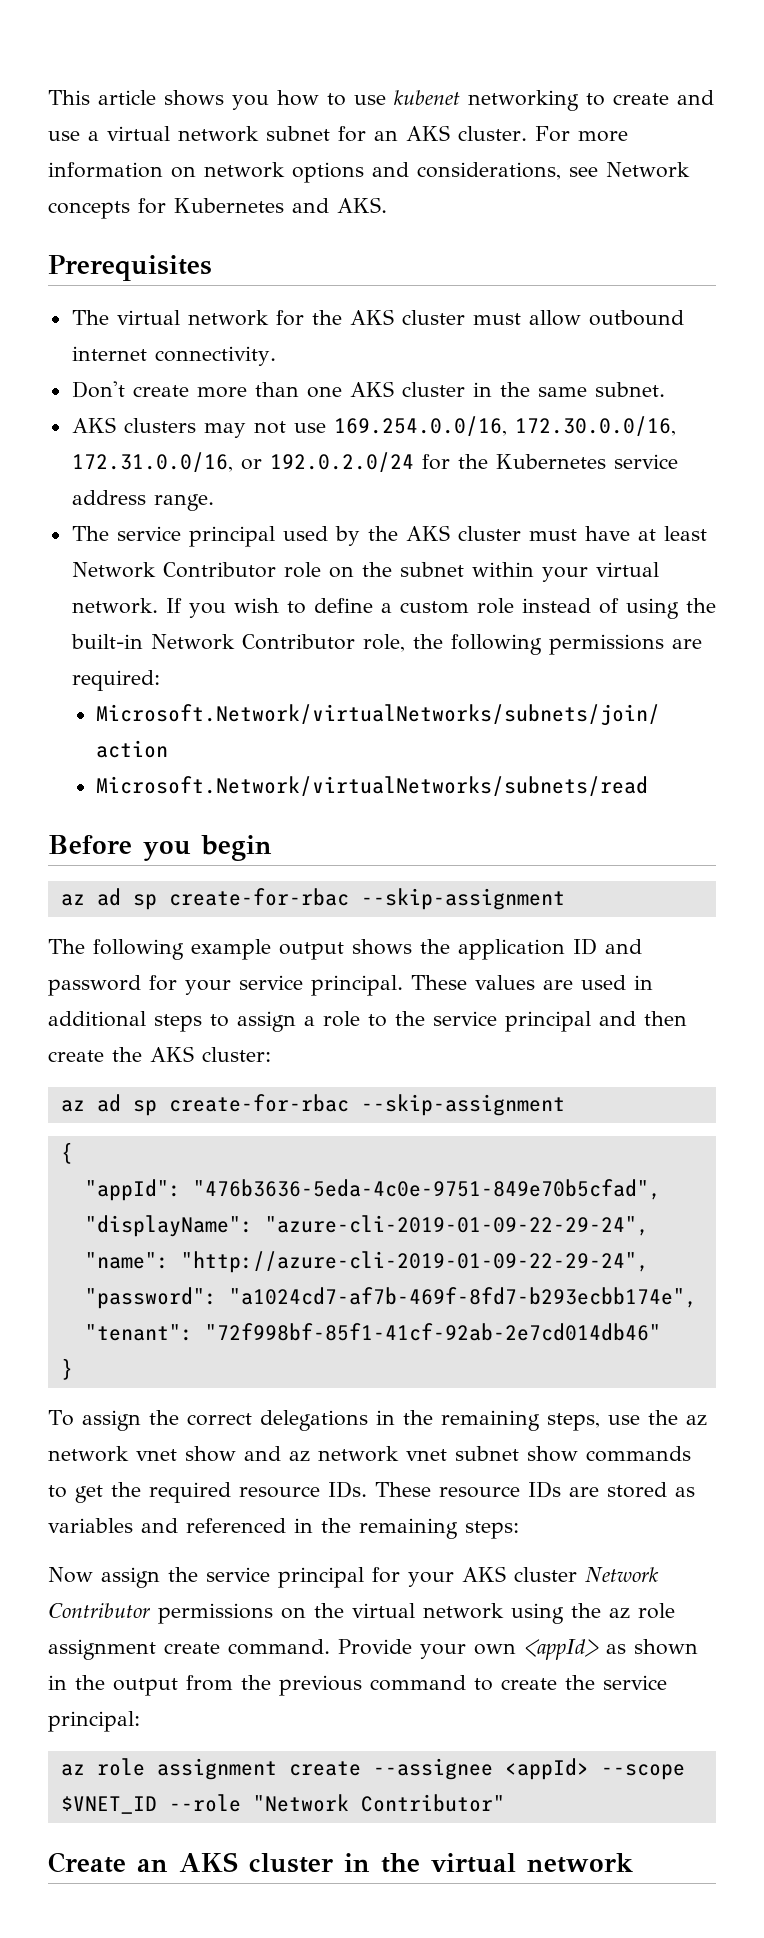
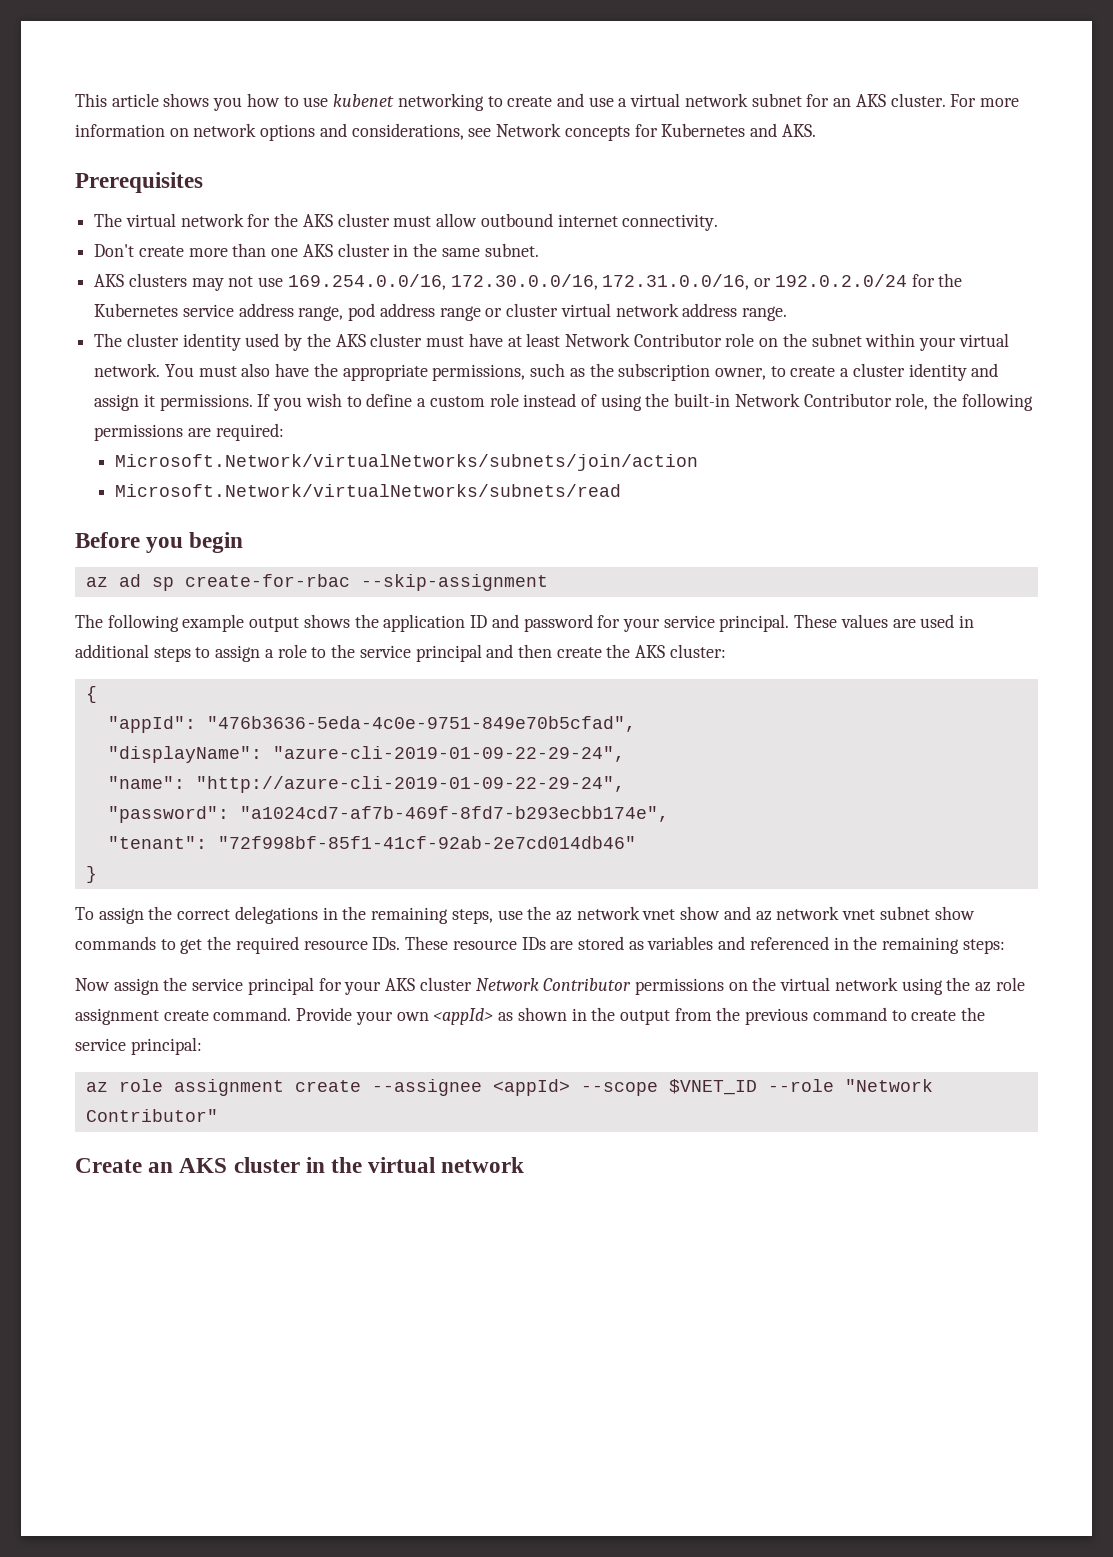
- AKS clusters may not use 169.254.0.0/16, 172.30.0.0/16, 172.31.0.0/16, or 192.0.2.0/24 for the Kubernetes service address range.
+ AKS clusters may not use 169.254.0.0/16, 172.30.0.0/16, 172.31.0.0/16, or 192.0.2.0/24 for the Kubernetes service address range, pod address range or cluster virtual network address range.
- The service principal used by the AKS cluster must have at least Network Contributor role on the subnet within your virtual network.
+ The cluster identity used by the AKS cluster must have at least Network Contributor role on the subnet within your virtual network.
+ You must also have the appropriate permissions, such as the subscription owner, to create a cluster identity and assign it permissions.
  These values are used in additional steps to assign a role to the service principal and then create the AKS cluster:
- az ad sp create-for-rbac --skip-assignment

